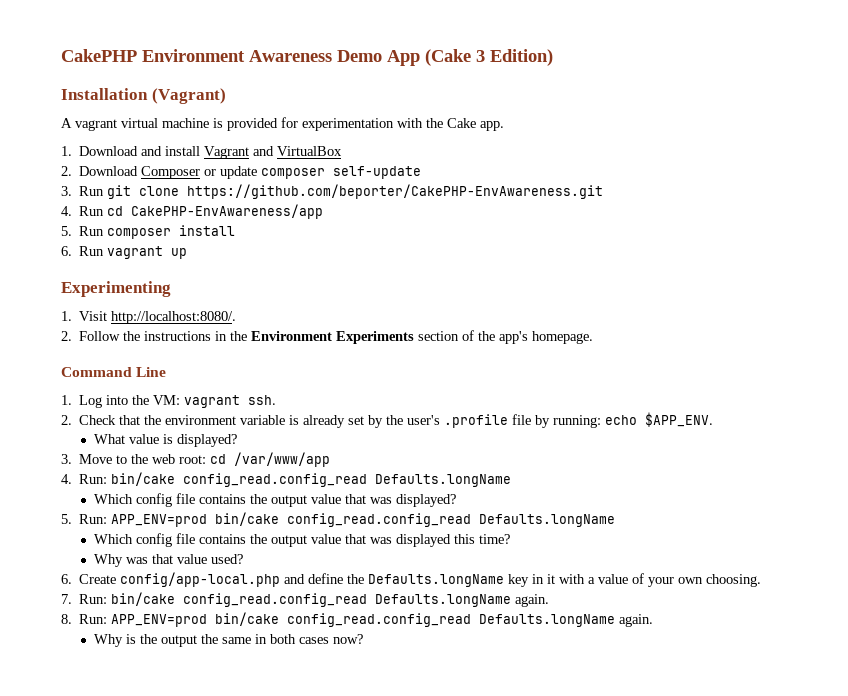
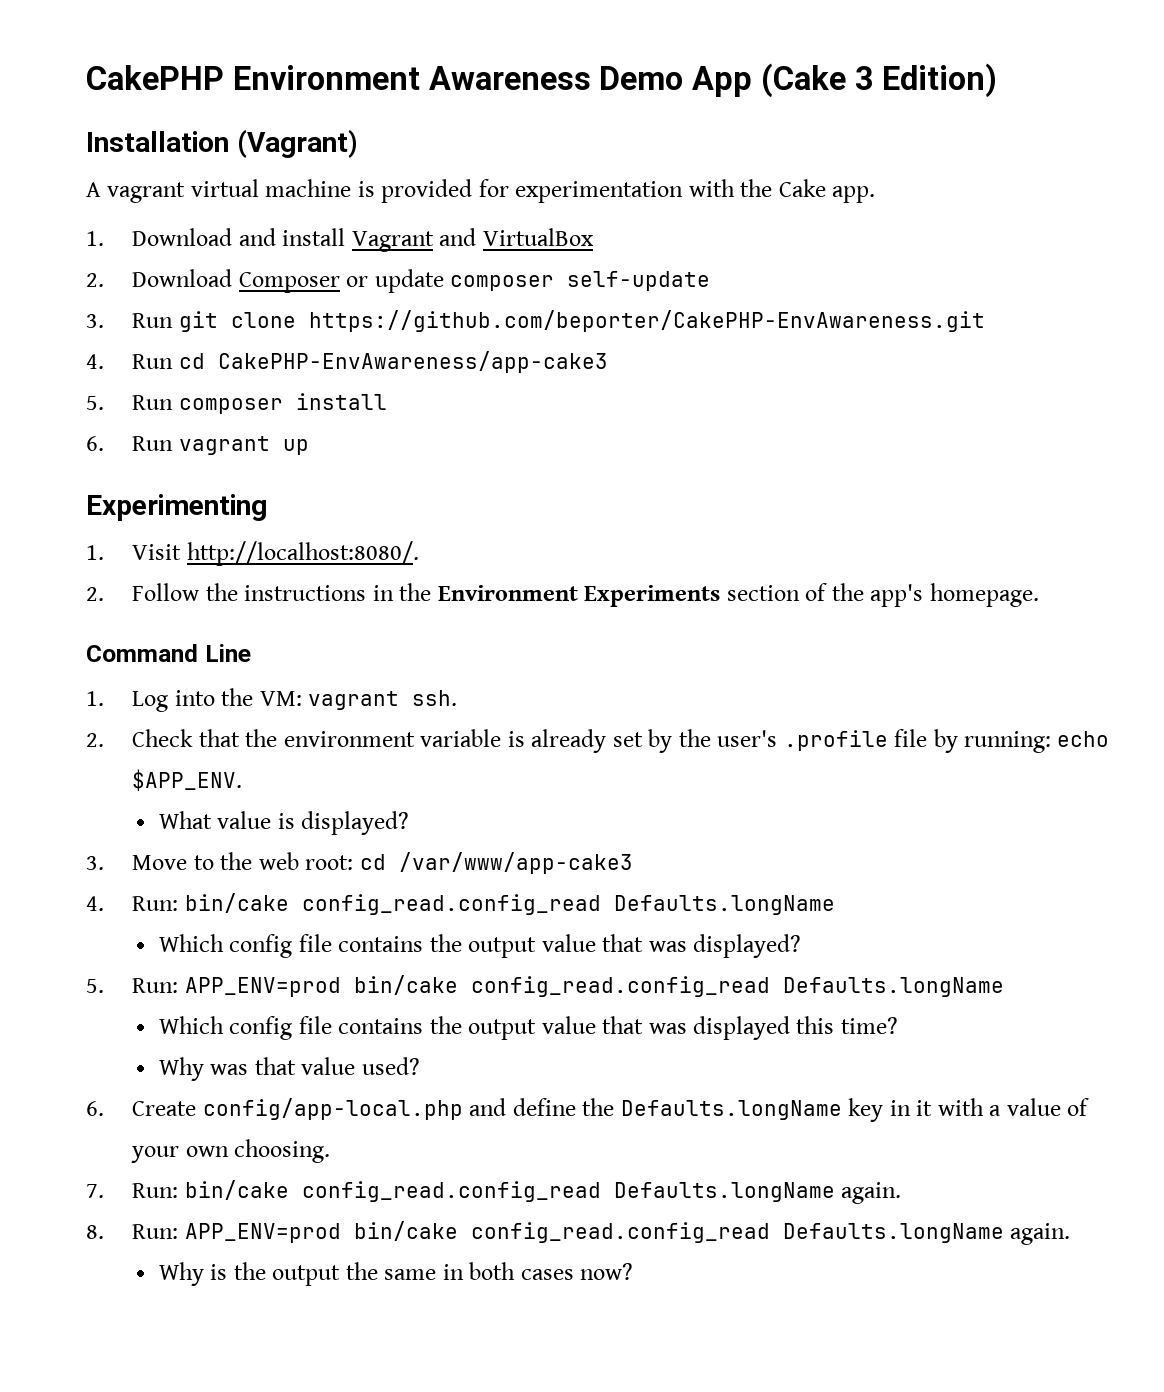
- 4. Run cd CakePHP-EnvAwareness/app
+ 4. Run cd CakePHP-EnvAwareness/app-cake3
- 3. Move to the web root: cd /var/www/app
+ 3. Move to the web root: cd /var/www/app-cake3

